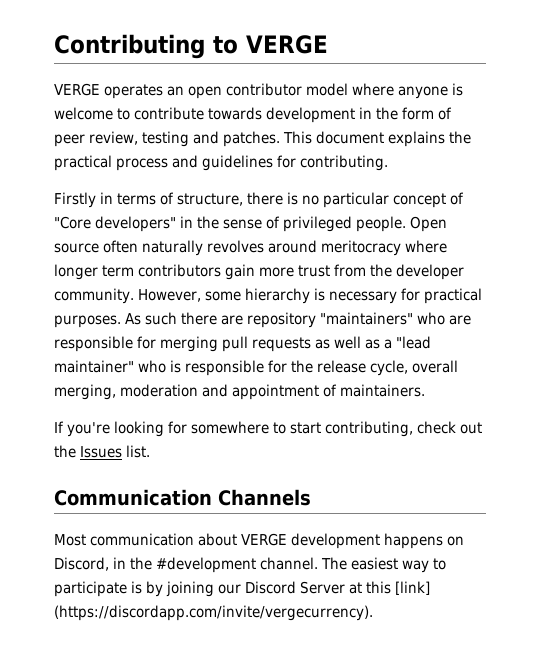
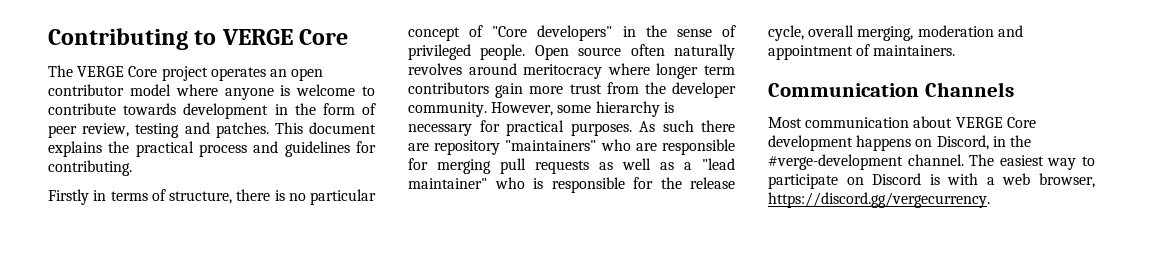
- Contributing to VERGE
- VERGE operates an open contributor model where anyone is welcome to contribute towards development in the form of peer review, testing and patches.
+ Contributing to VERGE Core
+ The VERGE Core project operates an open contributor model where anyone is welcome to contribute towards development in the form of peer review, testing and patches.
- If you're looking for somewhere to start contributing, check out the Issues list.
- Most communication about VERGE development happens on Discord, in the #development channel.
+ Most communication about VERGE Core development happens on Discord, in the #verge-development channel.
- The easiest way to participate is by joining our Discord Server at this [link] (https://discordapp.com/invite/vergecurrency).
+ The easiest way to participate on Discord is with a web browser, https://discord.gg/vergecurrency.

